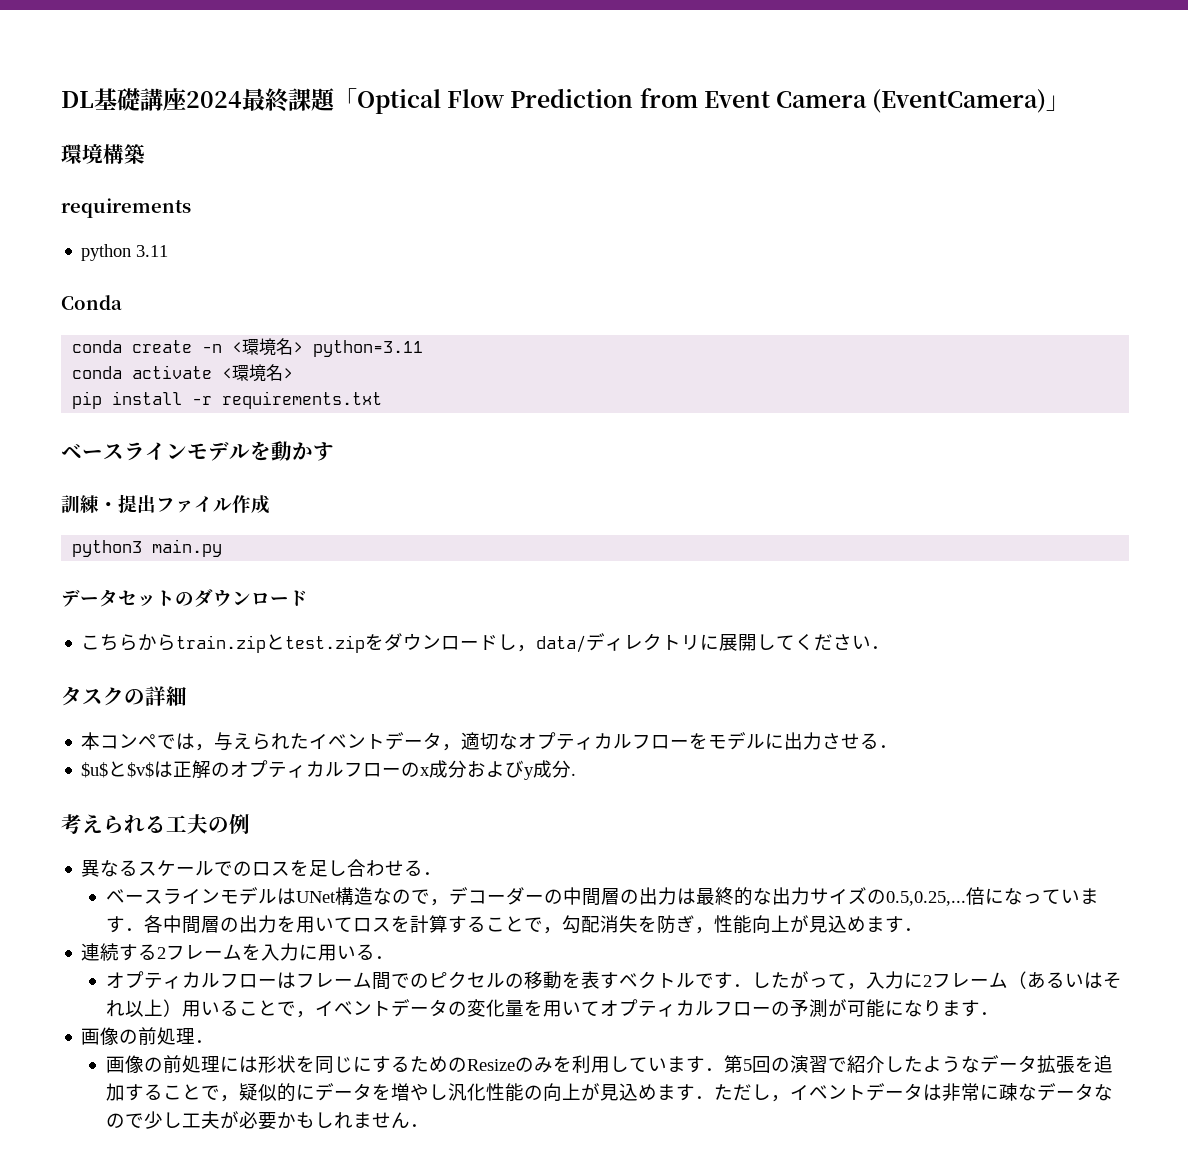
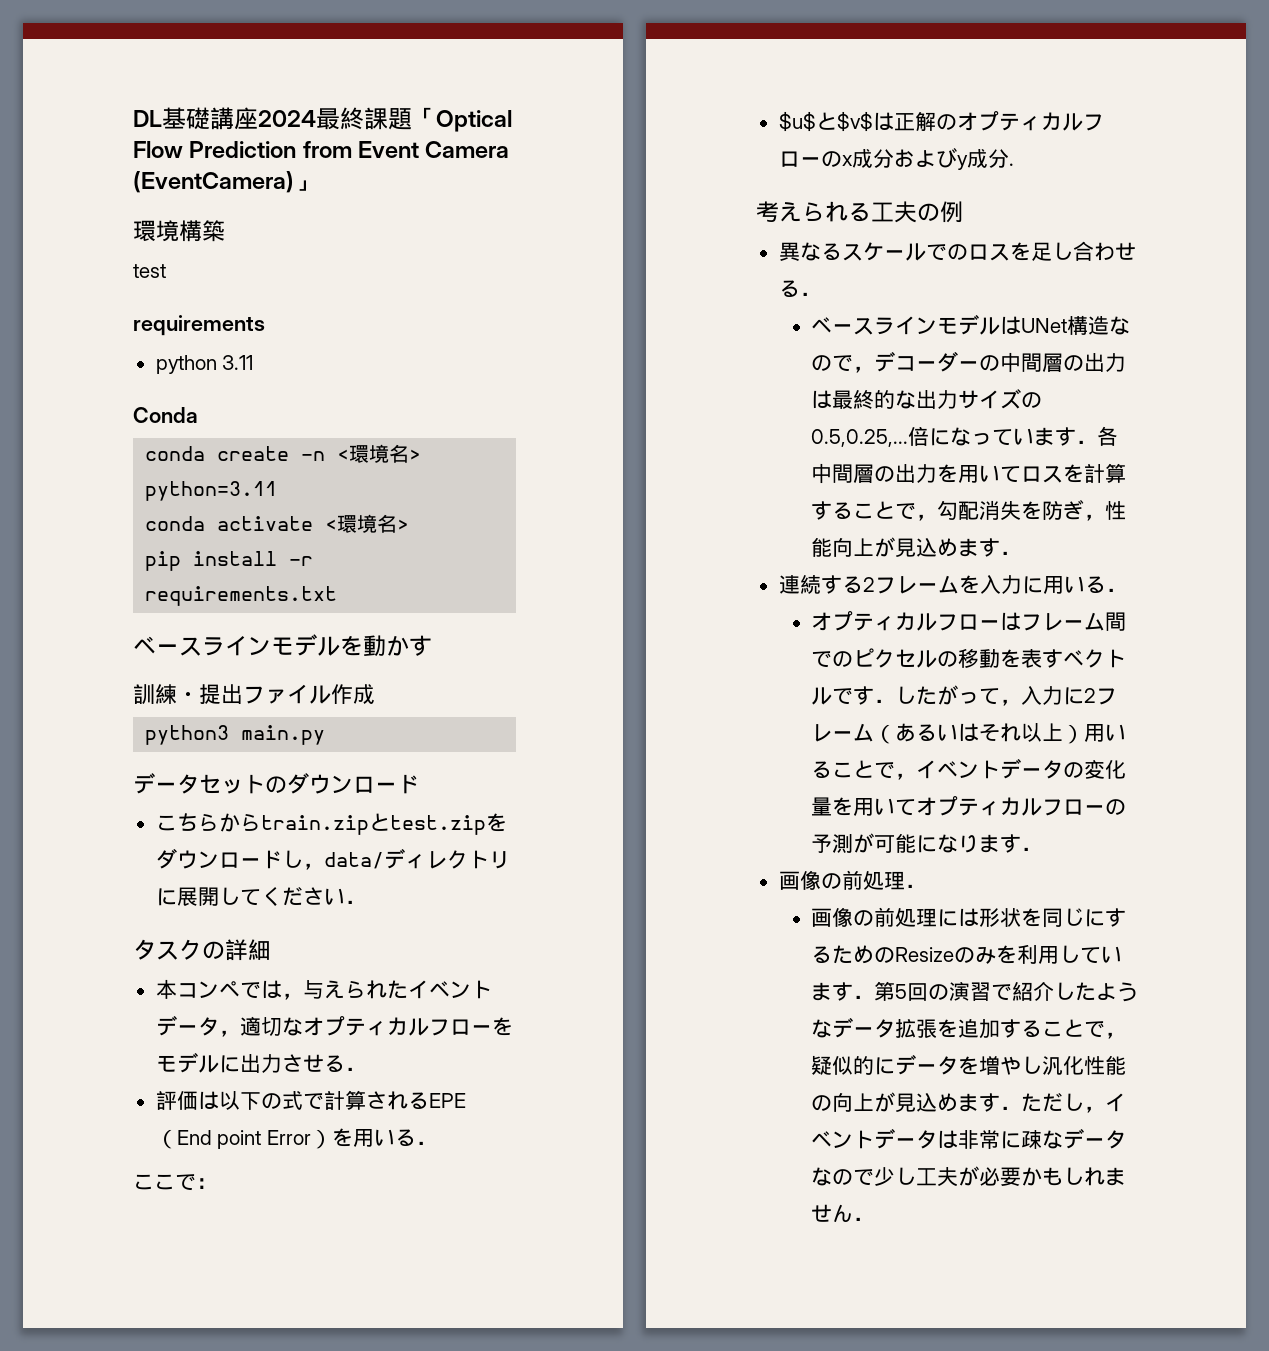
+ test
+ 評価は以下の式で計算されるEPE（End point Error）を用いる．
+ ここで：

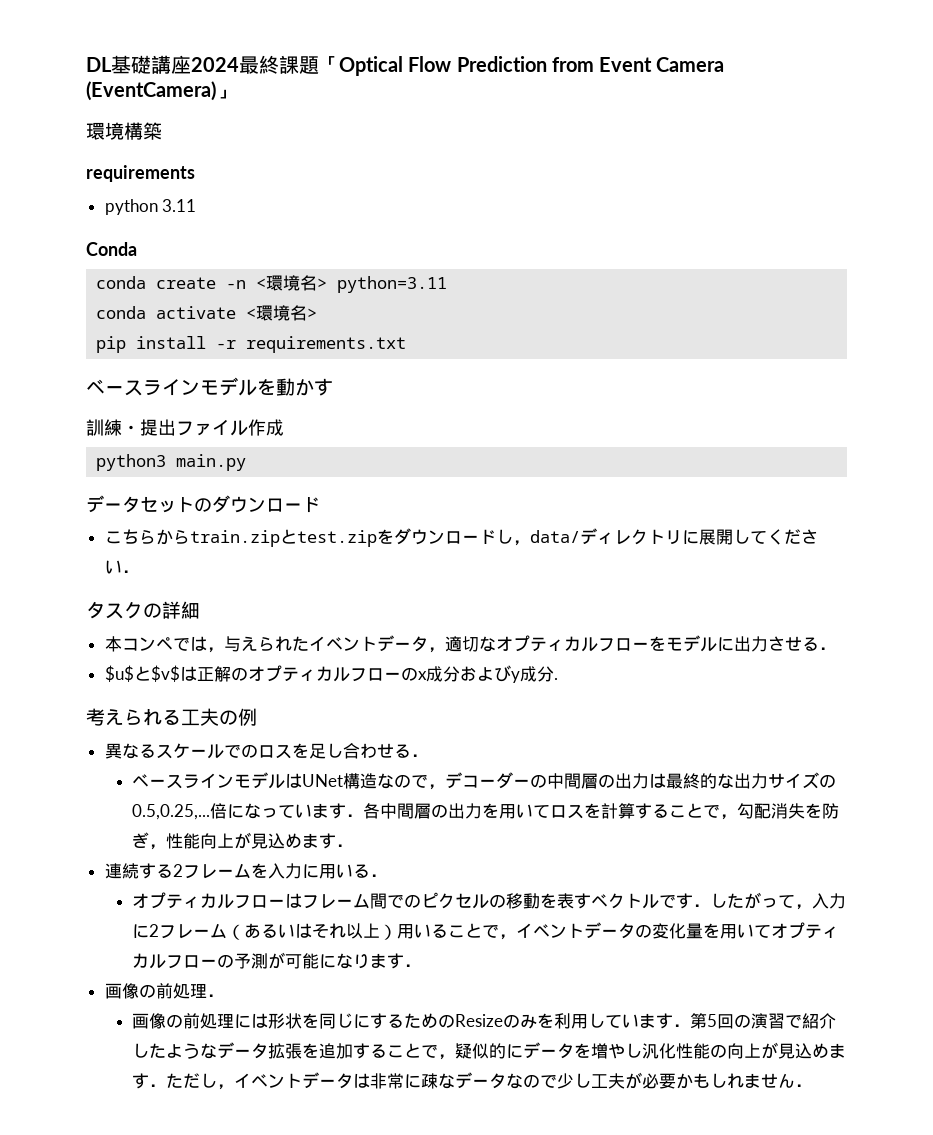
- test
- 評価は以下の式で計算されるEPE（End point Error）を用いる．
- ここで：

